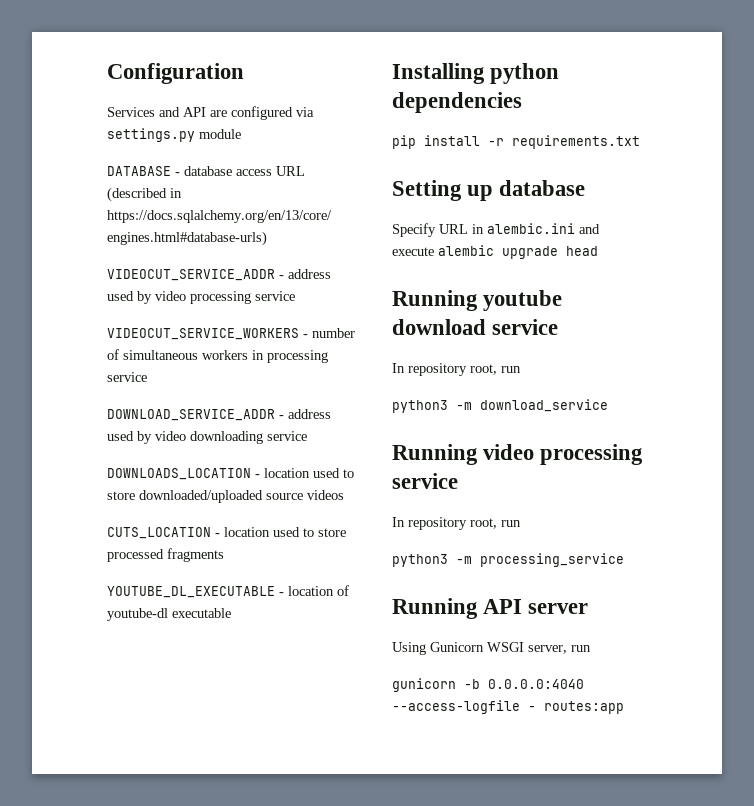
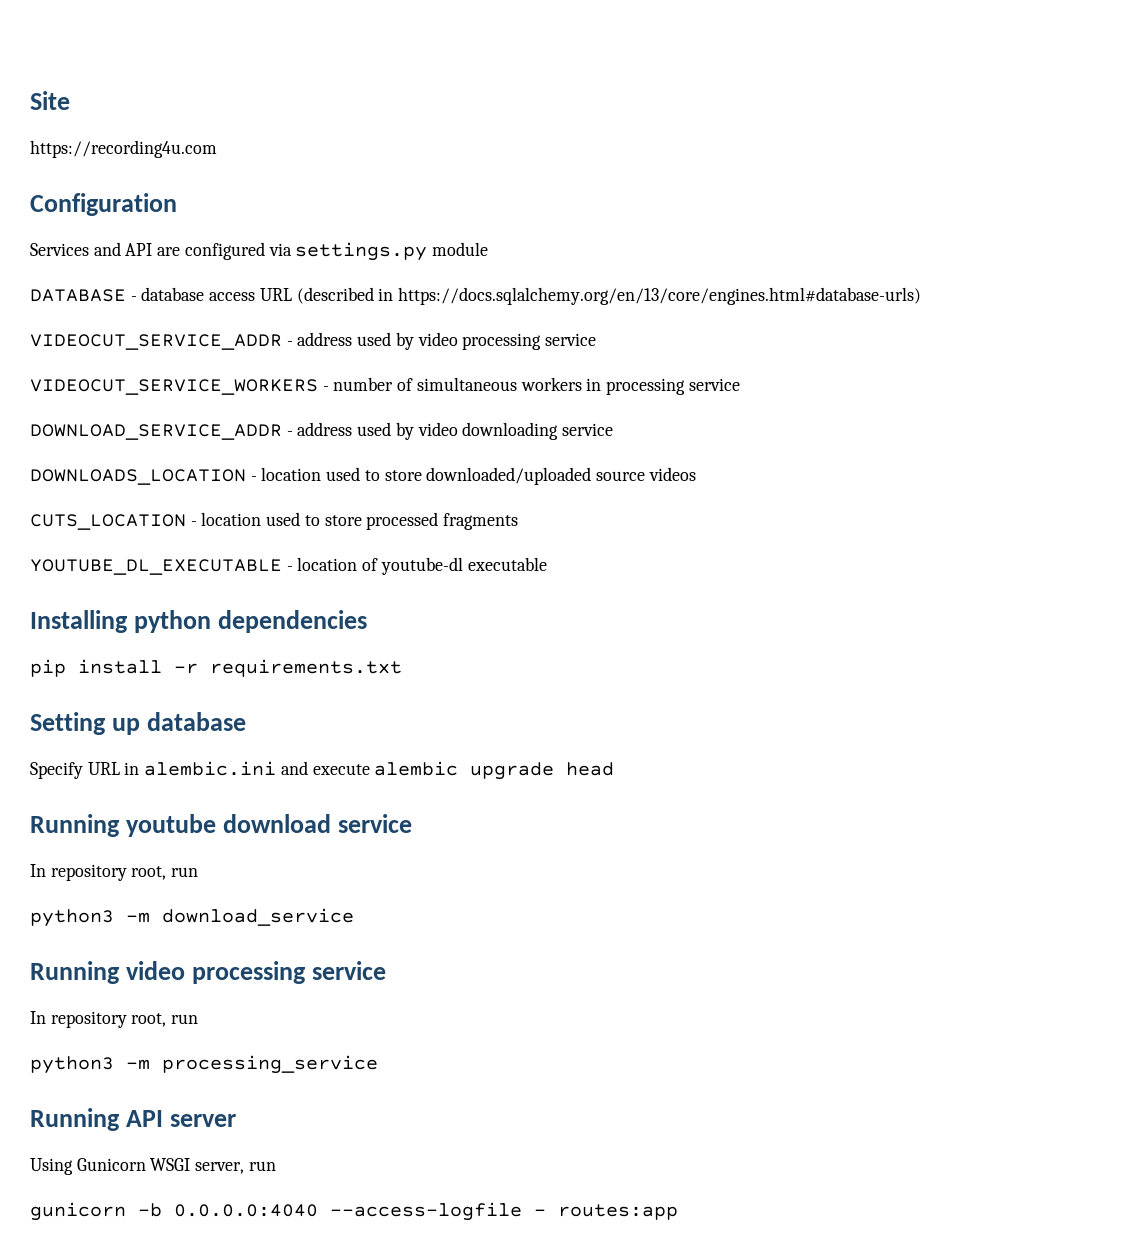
+ Site
+ https://recording4u.com

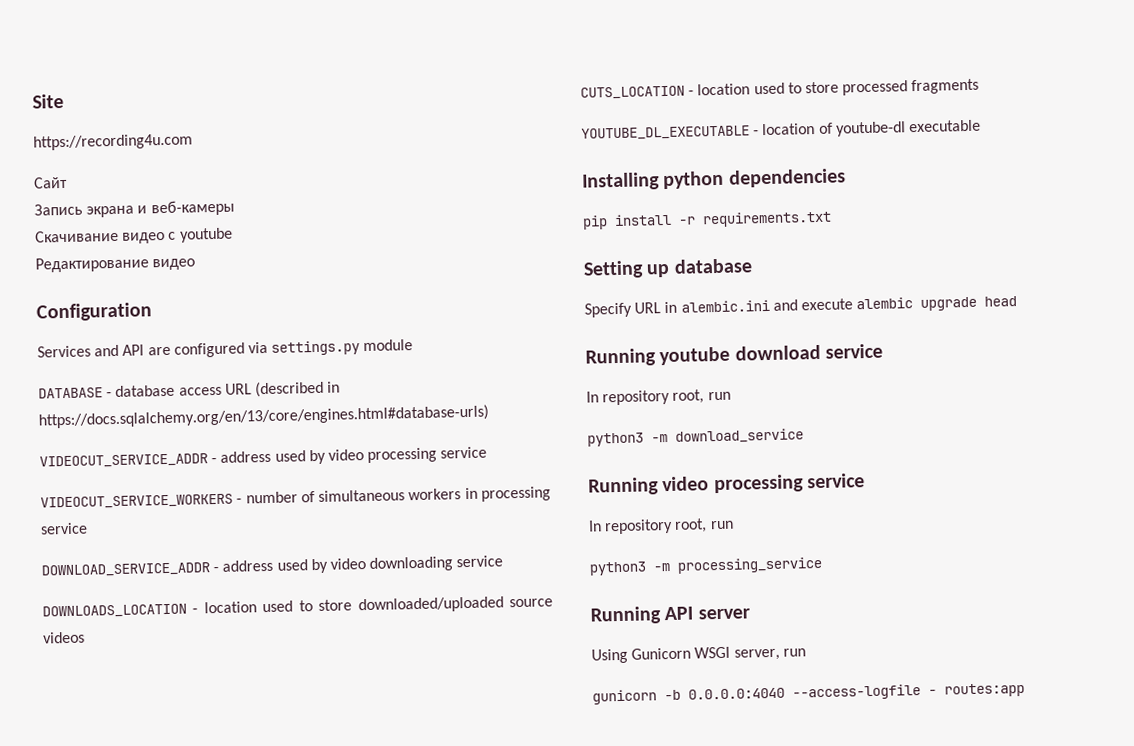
+ Сайт
+ Запись экрана и веб-камеры
+ Скачивание видео с youtube
+ Редактирование видео

